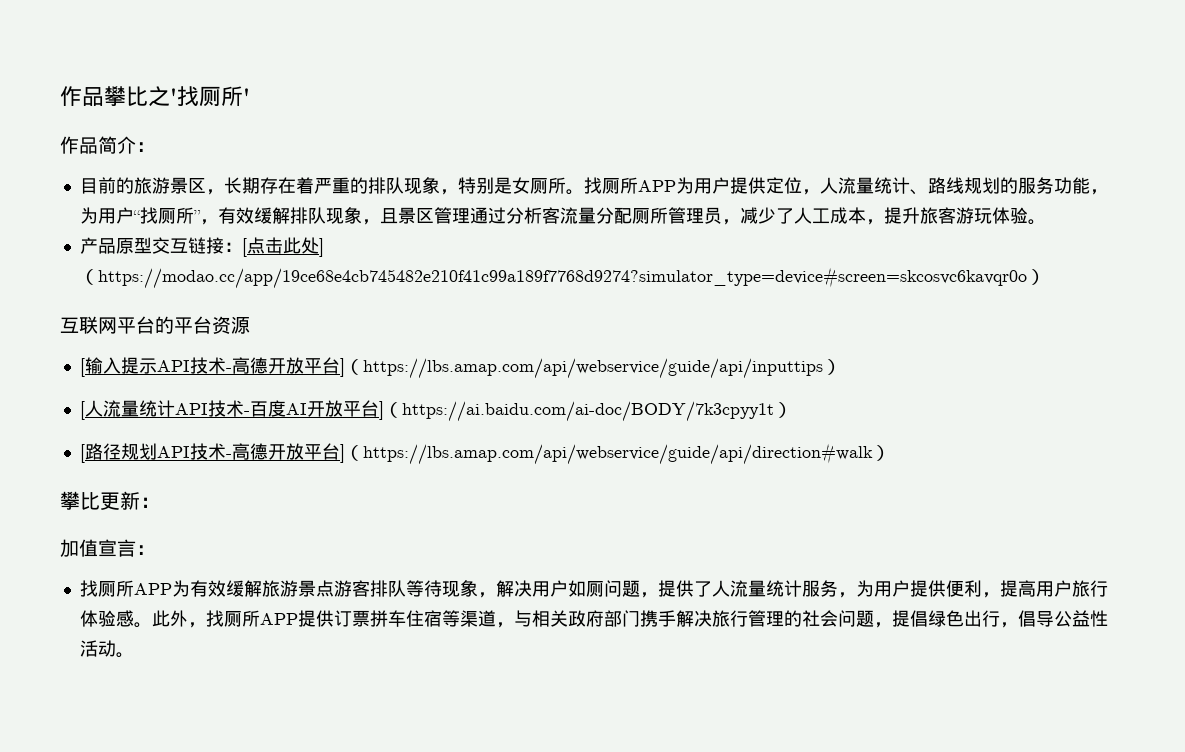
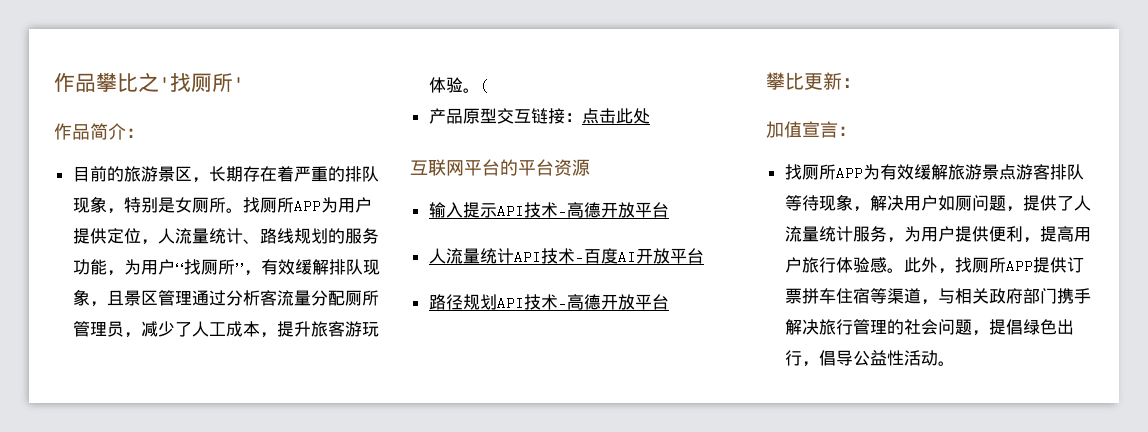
+ (
- 产品原型交互链接：[点击此处]（https://modao.cc/app/19ce68e4cb745482e210f41c99a189f7768d9274?simulator_type=device#screen=skcosvc6kavqr0o）
+ 产品原型交互链接：点击此处
- [输入提示API技术-高德开放平台]（https://lbs.amap.com/api/webservice/guide/api/inputtips）
- [人流量统计API技术-百度AI开放平台]（https://ai.baidu.com/ai-doc/BODY/7k3cpyy1t）
- [路径规划API技术-高德开放平台]（https://lbs.amap.com/api/webservice/guide/api/direction#walk）
+ 输入提示API技术-高德开放平台
+ 人流量统计API技术-百度AI开放平台
+ 路径规划API技术-高德开放平台

